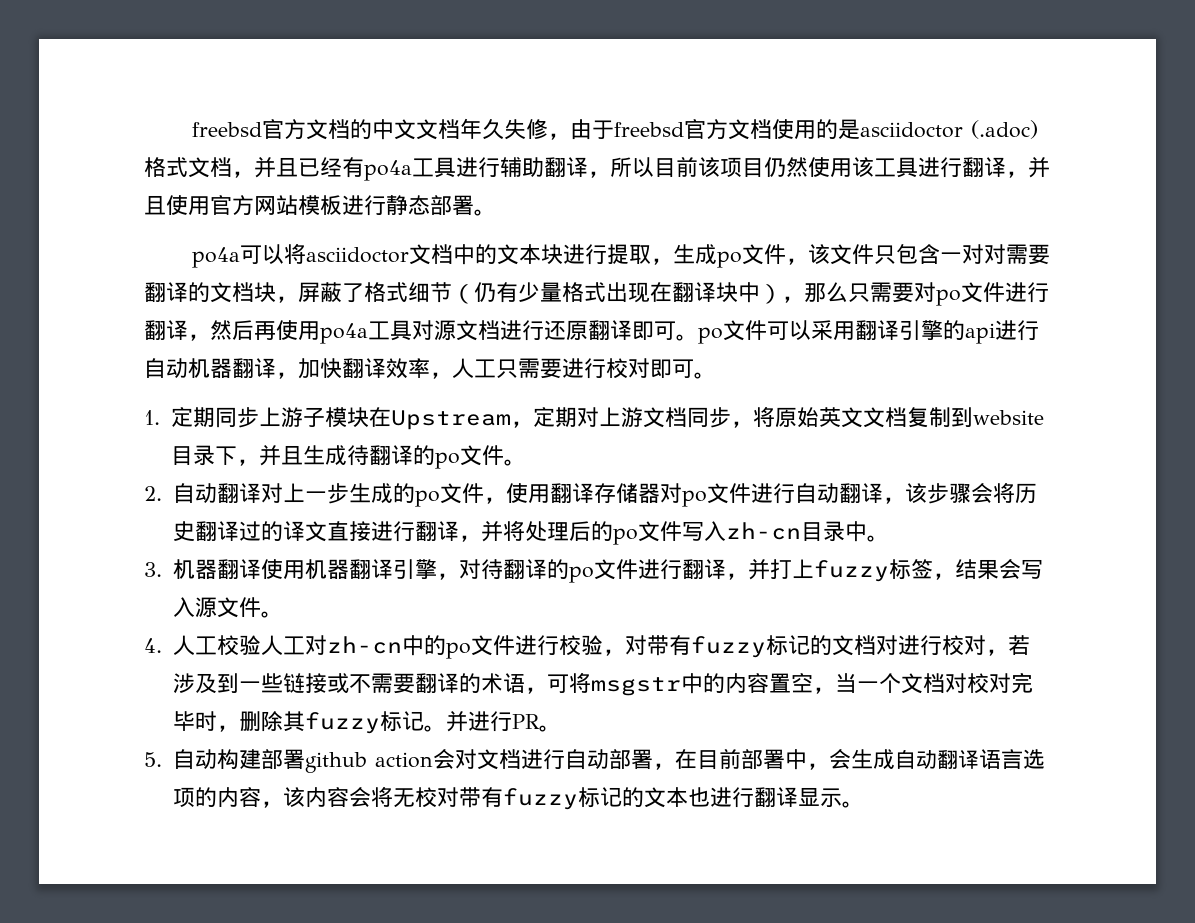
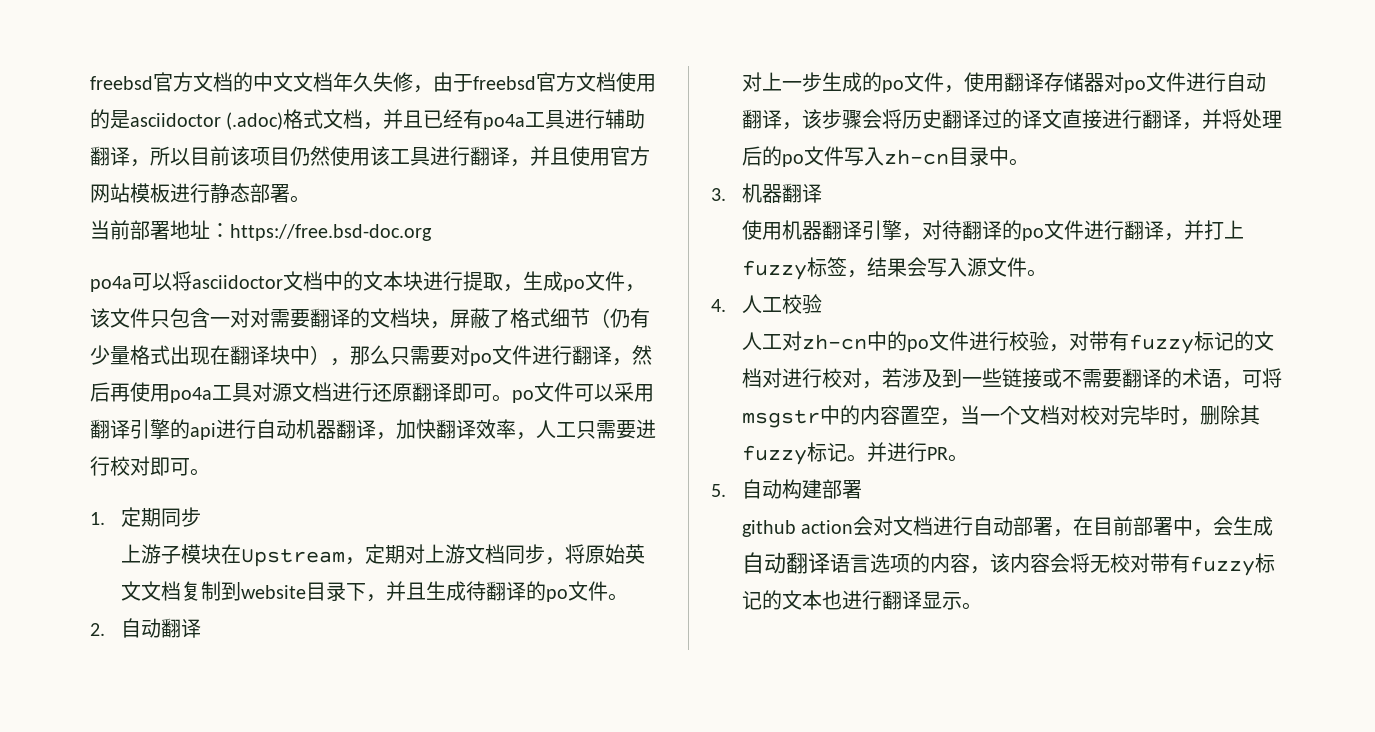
+ 当前部署地址：https://free.bsd-doc.org
- 1.定期同步上游子模块在Upstream，定期对上游文档同步，将原始英文文档复制到website目录下，并且生成待翻译的po文件。
+ 1.定期同步
+ 上游子模块在Upstream，定期对上游文档同步，将原始英文文档复制到website目录下，并且生成待翻译的po文件。
- 2.自动翻译对上一步生成的po文件，使用翻译存储器对po文件进行自动翻译，该步骤会将历史翻译过的译文直接进行翻译，并将处理后的po文件写入zh-cn目录中。
+ 2.自动翻译
+ 对上一步生成的po文件，使用翻译存储器对po文件进行自动翻译，该步骤会将历史翻译过的译文直接进行翻译，并将处理后的po文件写入zh-cn目录中。
- 3.机器翻译使用机器翻译引擎，对待翻译的po文件进行翻译，并打上fuzzy标签，结果会写入源文件。
+ 3.机器翻译
+ 使用机器翻译引擎，对待翻译的po文件进行翻译，并打上fuzzy标签，结果会写入源文件。
- 4.人工校验人工对zh-cn中的po文件进行校验，对带有fuzzy标记的文档对进行校对，若涉及到一些链接或不需要翻译的术语，可将msgstr中的内容置空，当一个文档对校对完毕时，删除其fuzzy标记。
+ 4.人工校验
+ 人工对zh-cn中的po文件进行校验，对带有fuzzy标记的文档对进行校对，若涉及到一些链接或不需要翻译的术语，可将msgstr中的内容置空，当一个文档对校对完毕时，删除其fuzzy标记。
- 5.自动构建部署github action会对文档进行自动部署，在目前部署中，会生成自动翻译语言选项的内容，该内容会将无校对带有fuzzy标记的文本也进行翻译显示。
+ 5.自动构建部署
+ github action会对文档进行自动部署，在目前部署中，会生成自动翻译语言选项的内容，该内容会将无校对带有fuzzy标记的文本也进行翻译显示。

